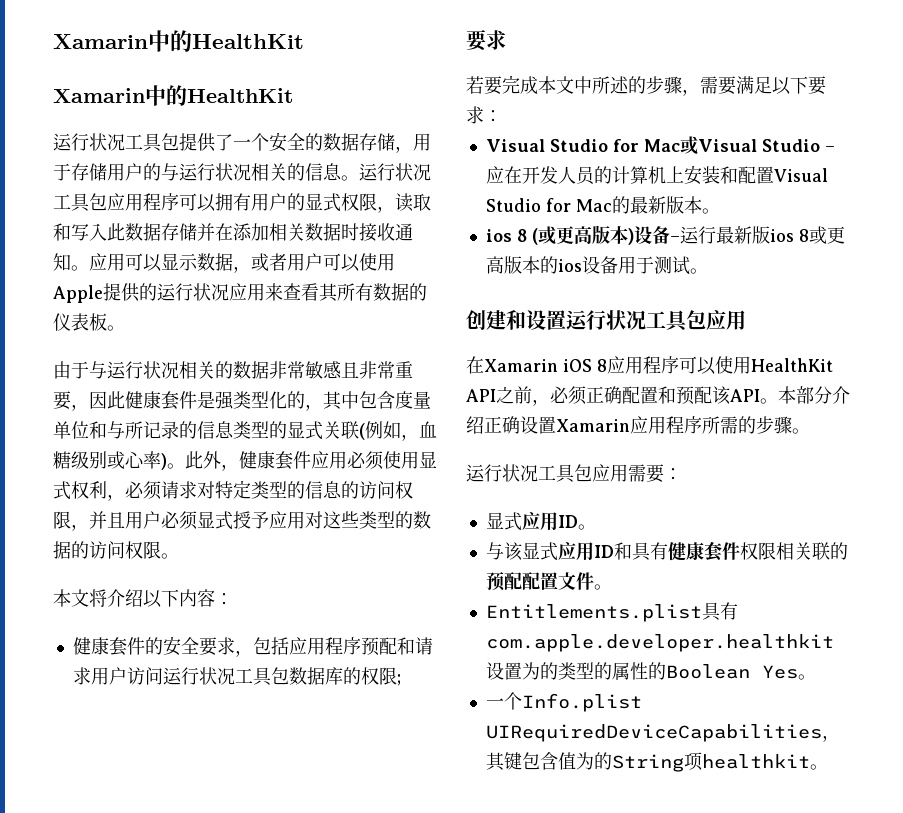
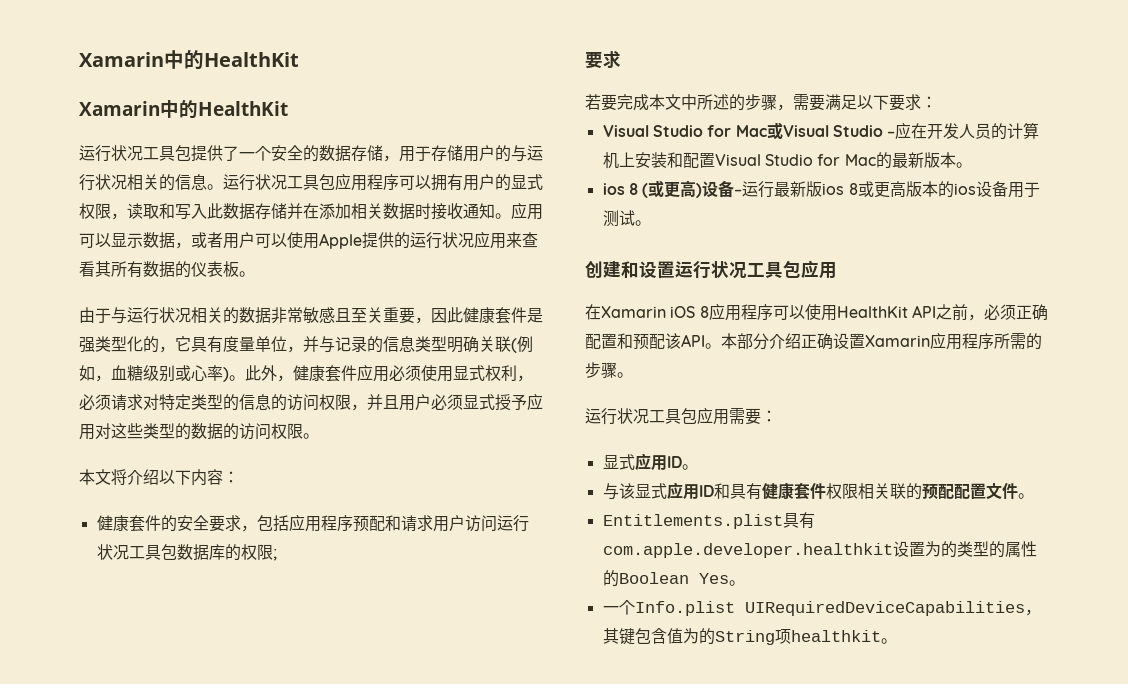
- 由于与运行状况相关的数据非常敏感且非常重要，因此健康套件是强类型化的，其中包含度量单位和与所记录的信息类型的显式关联(例如，血糖级别或心率)。
+ 由于与运行状况相关的数据非常敏感且至关重要，因此健康套件是强类型化的，它具有度量单位，并与记录的信息类型明确关联(例如，血糖级别或心率)。
- ios 8 (或更高版本)设备–运行最新版ios 8或更高版本的ios设备用于测试。
+ ios 8 (或更高)设备–运行最新版ios 8或更高版本的ios设备用于测试。

